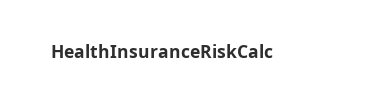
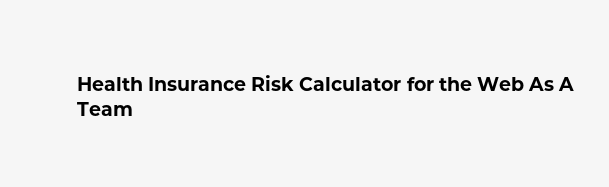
- HealthInsuranceRiskCalc
+ Health Insurance Risk Calculator for the Web As A Team

